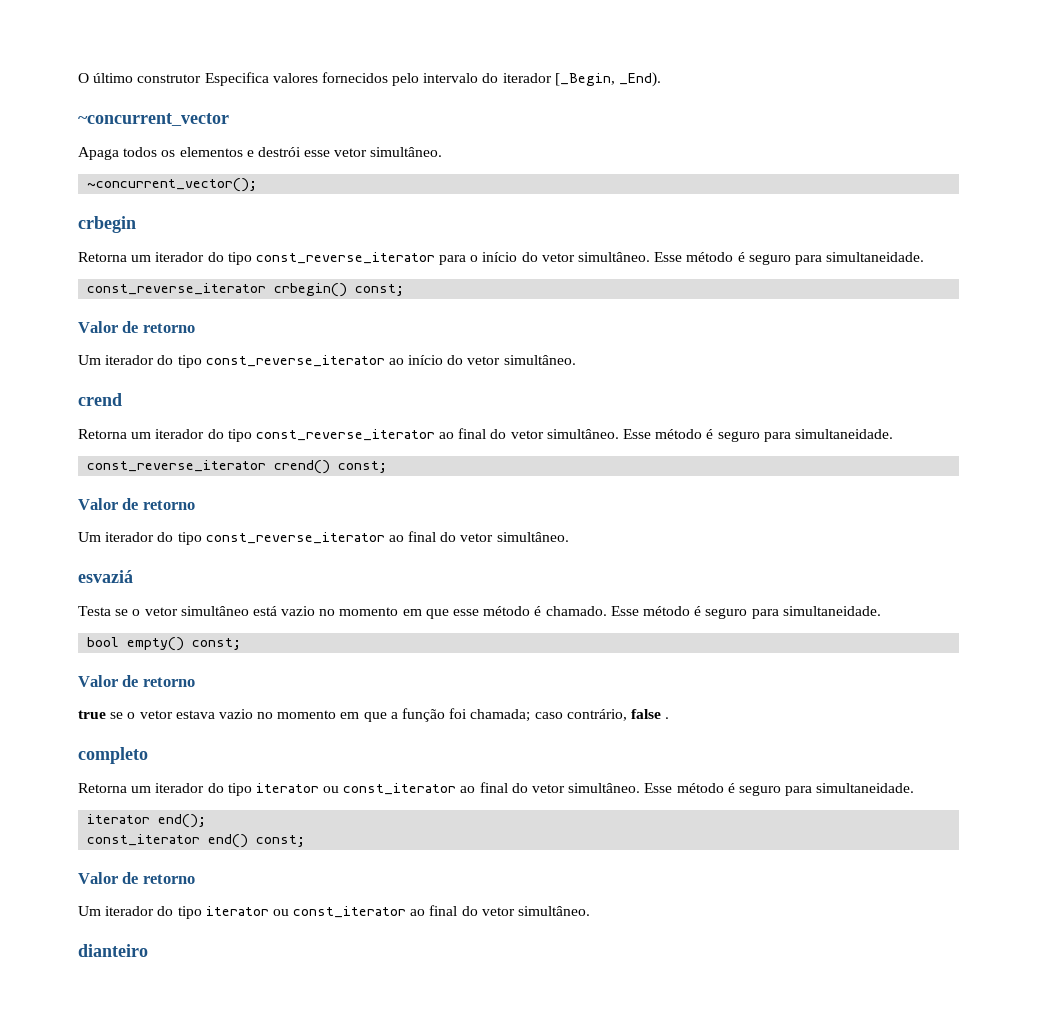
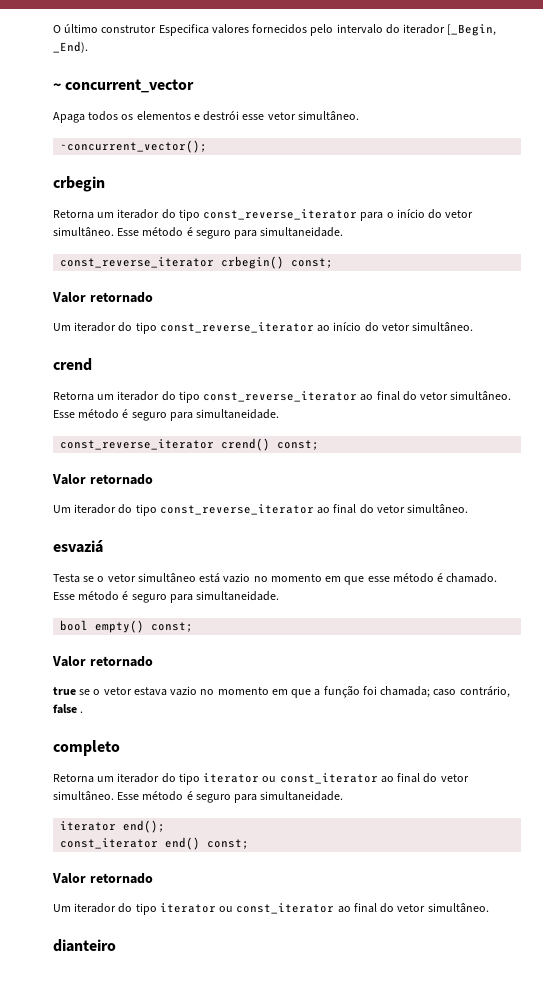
- ~concurrent_vector
+ ~ concurrent_vector
  const_reverse_iterator crbegin() const;
- Valor de retorno
+ Valor retornado
  const_reverse_iterator crend() const;
- Valor de retorno
+ Valor retornado
  bool empty() const;
- Valor de retorno
+ Valor retornado
  const_iterator end() const;
- Valor de retorno
+ Valor retornado

